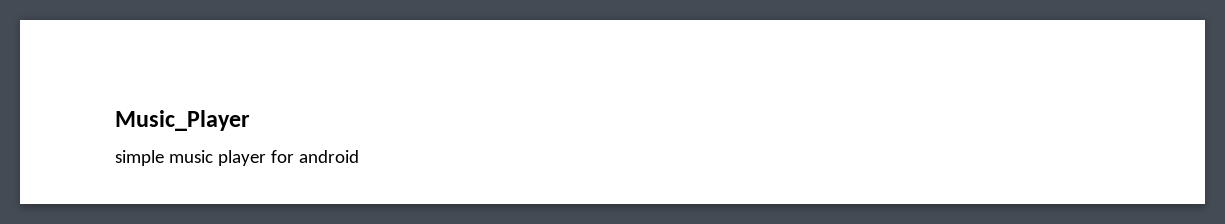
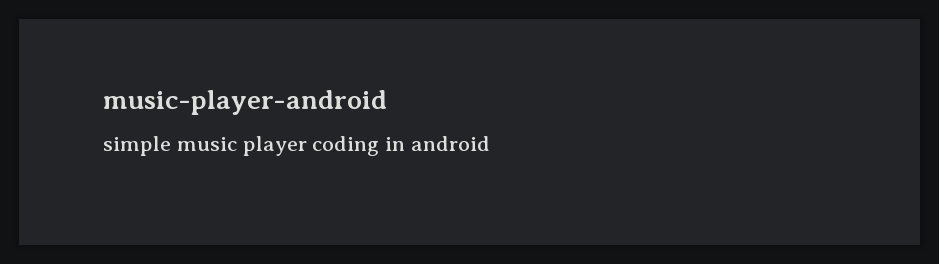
- Music_Player
+ music-player-android
- simple music player for android
+ simple music player coding in android

